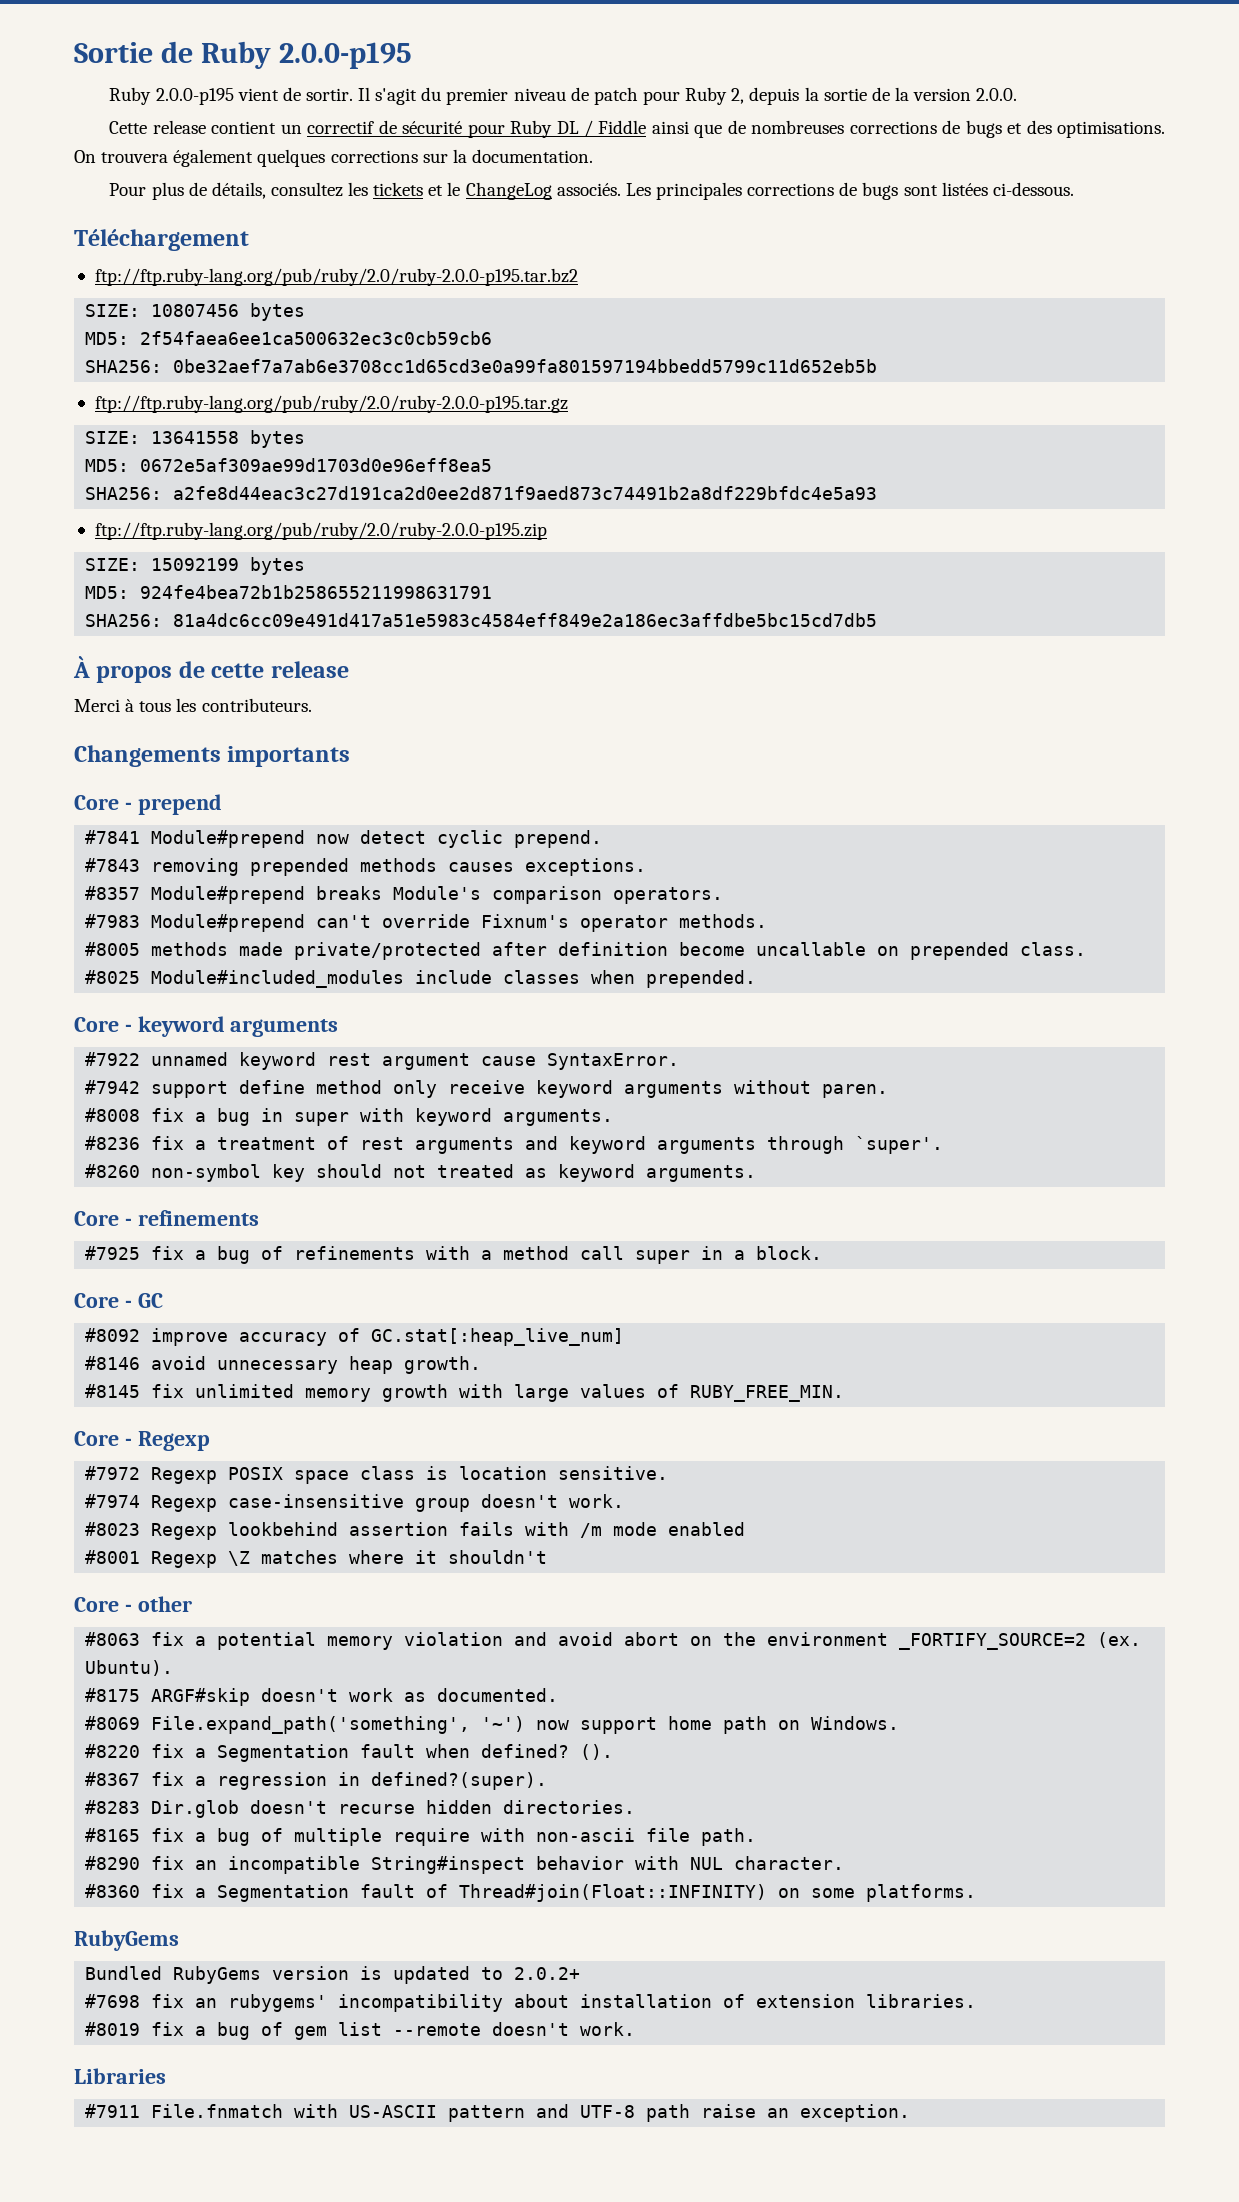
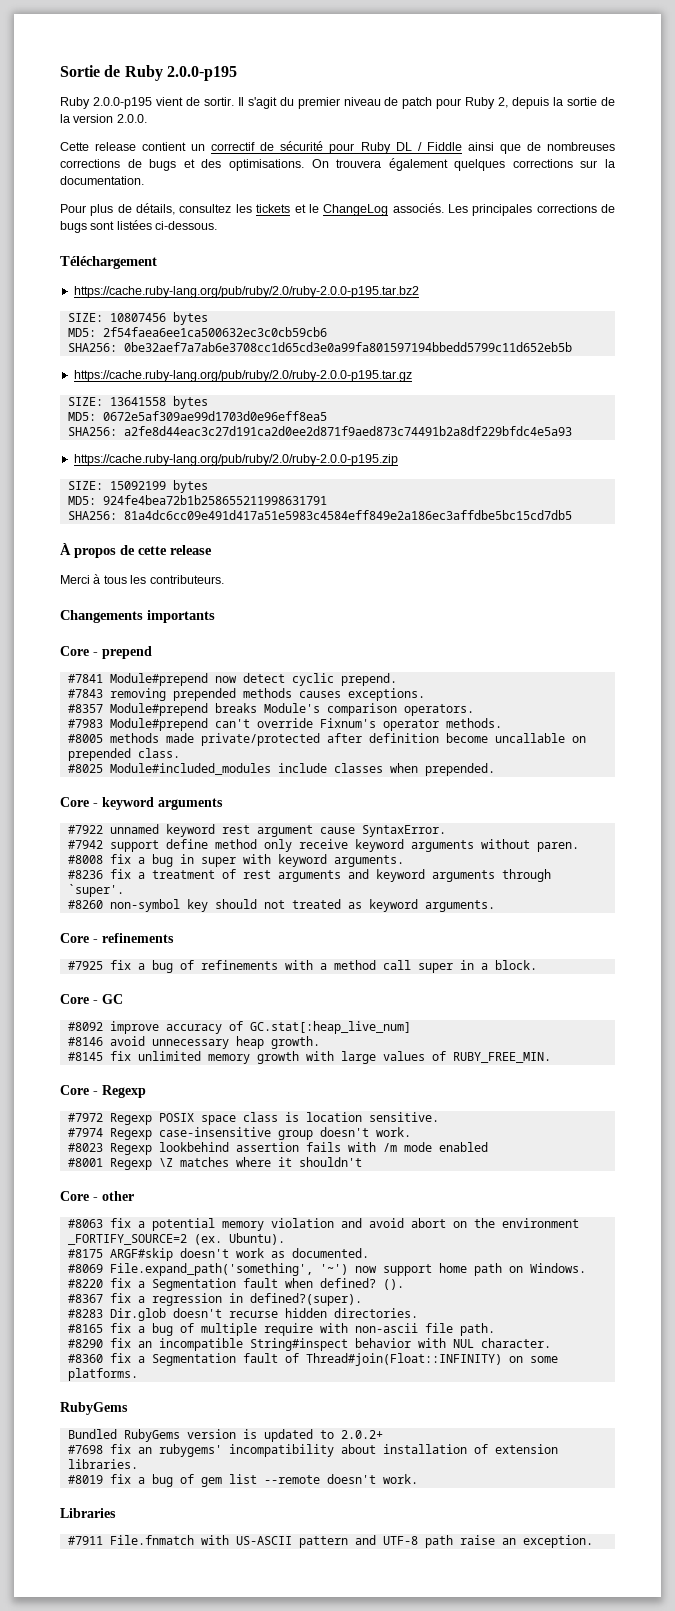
- ftp://ftp.ruby-lang.org/pub/ruby/2.0/ruby-2.0.0-p195.tar.bz2
+ https://cache.ruby-lang.org/pub/ruby/2.0/ruby-2.0.0-p195.tar.bz2
- ftp://ftp.ruby-lang.org/pub/ruby/2.0/ruby-2.0.0-p195.tar.gz
+ https://cache.ruby-lang.org/pub/ruby/2.0/ruby-2.0.0-p195.tar.gz
- ftp://ftp.ruby-lang.org/pub/ruby/2.0/ruby-2.0.0-p195.zip
+ https://cache.ruby-lang.org/pub/ruby/2.0/ruby-2.0.0-p195.zip

